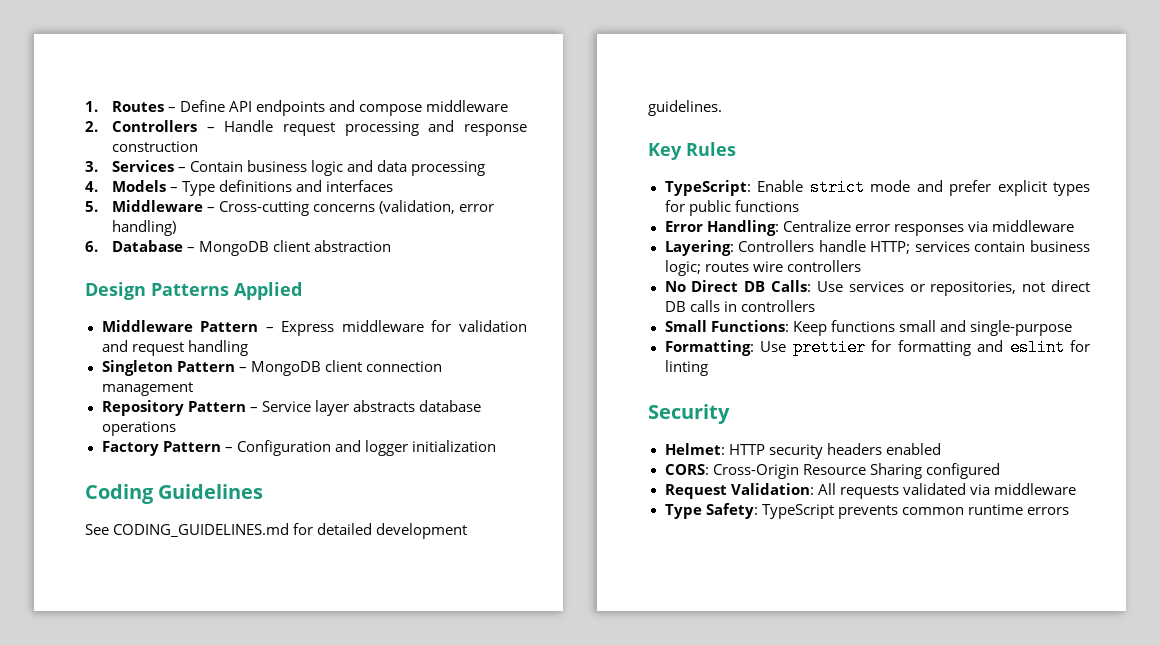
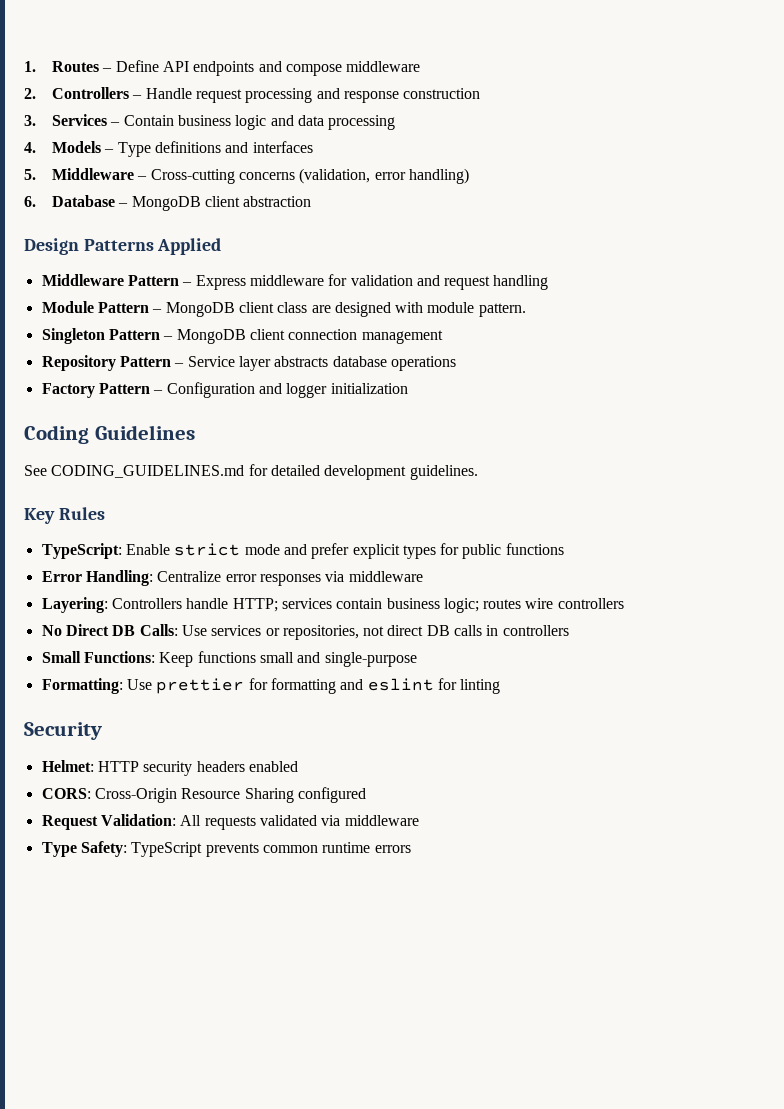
+ Module Pattern – MongoDB client class are designed with module pattern.

